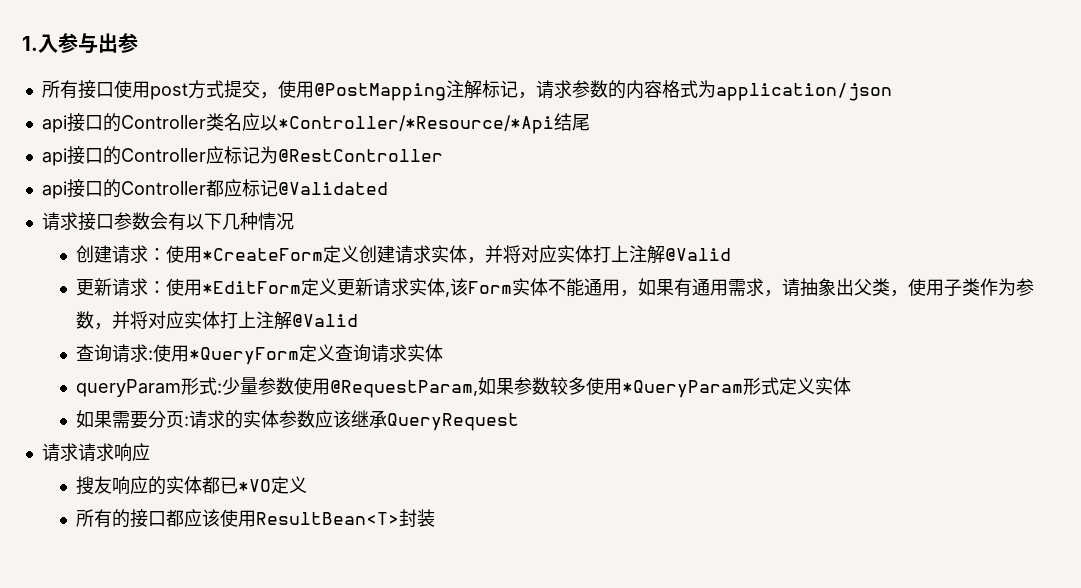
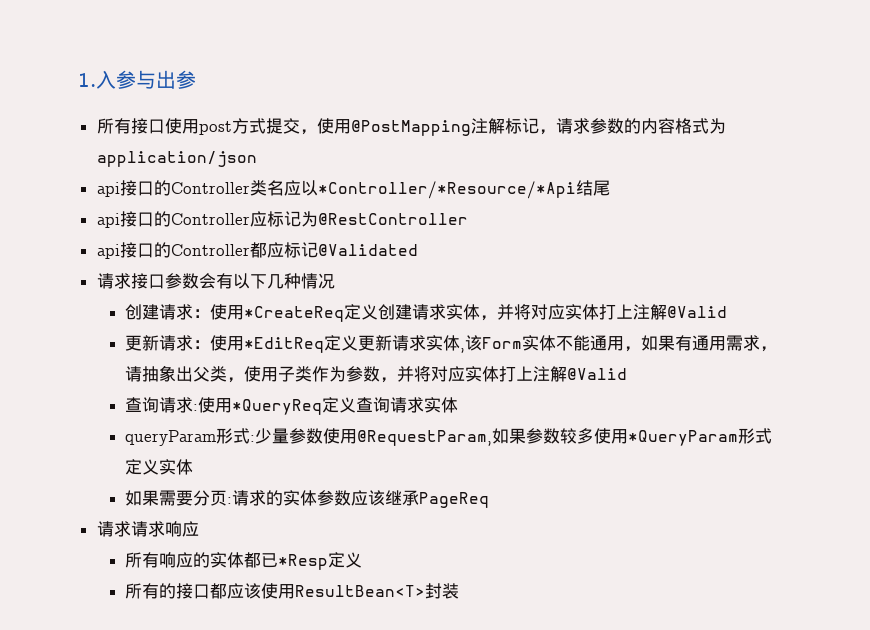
- 创建请求：使用*CreateForm定义创建请求实体，并将对应实体打上注解@Valid
+ 创建请求：使用*CreateReq定义创建请求实体，并将对应实体打上注解@Valid
- 更新请求：使用*EditForm定义更新请求实体,该Form实体不能通用，如果有通用需求，请抽象出父类，使用子类作为参数，并将对应实体打上注解@Valid
+ 更新请求：使用*EditReq定义更新请求实体,该Form实体不能通用，如果有通用需求，请抽象出父类，使用子类作为参数，并将对应实体打上注解@Valid
- 查询请求:使用*QueryForm定义查询请求实体
+ 查询请求:使用*QueryReq定义查询请求实体
- 如果需要分页:请求的实体参数应该继承QueryRequest
+ 如果需要分页:请求的实体参数应该继承PageReq
- 搜友响应的实体都已*VO定义
+ 所有响应的实体都已*Resp定义

